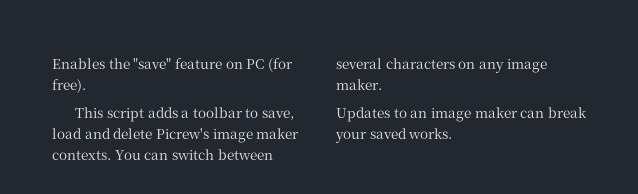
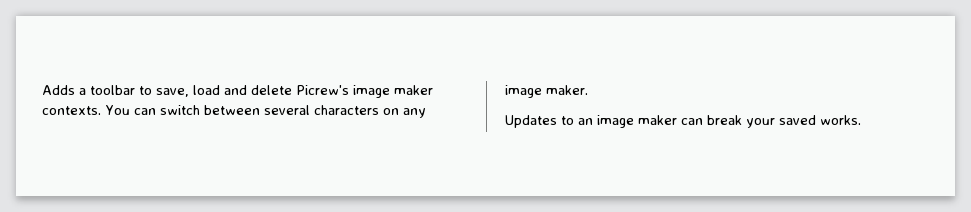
- Enables the "save" feature on PC (for free).
- This script adds a toolbar to save, load and delete Picrew's image maker contexts.
+ Adds a toolbar to save, load and delete Picrew's image maker contexts.

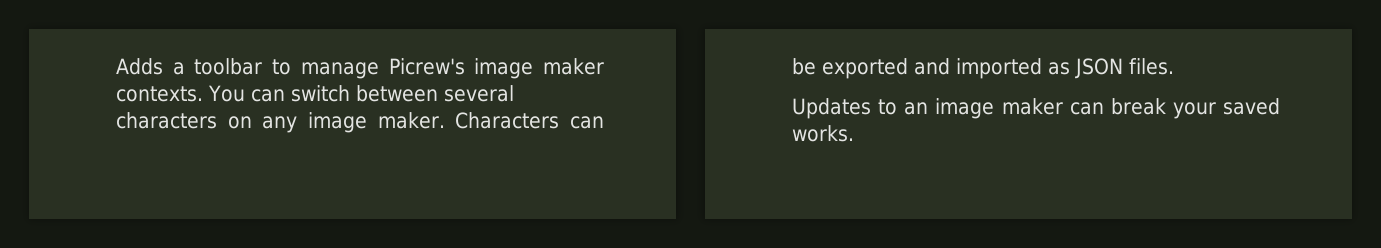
- Adds a toolbar to save, load and delete Picrew's image maker contexts.
+ Adds a toolbar to manage Picrew's image maker contexts.
+ Characters can be exported and imported as JSON files.

